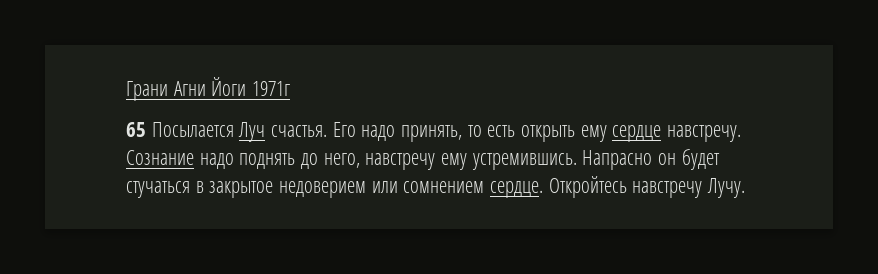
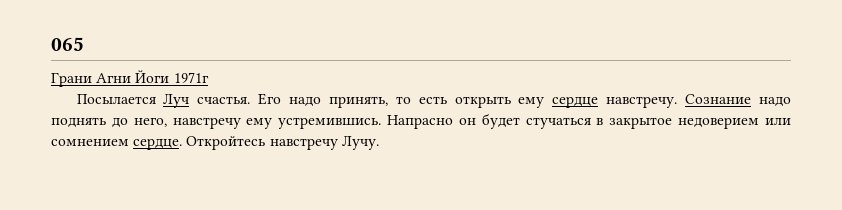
+ 065
- 65 Посылается Луч счастья.
+ Посылается Луч счастья.

